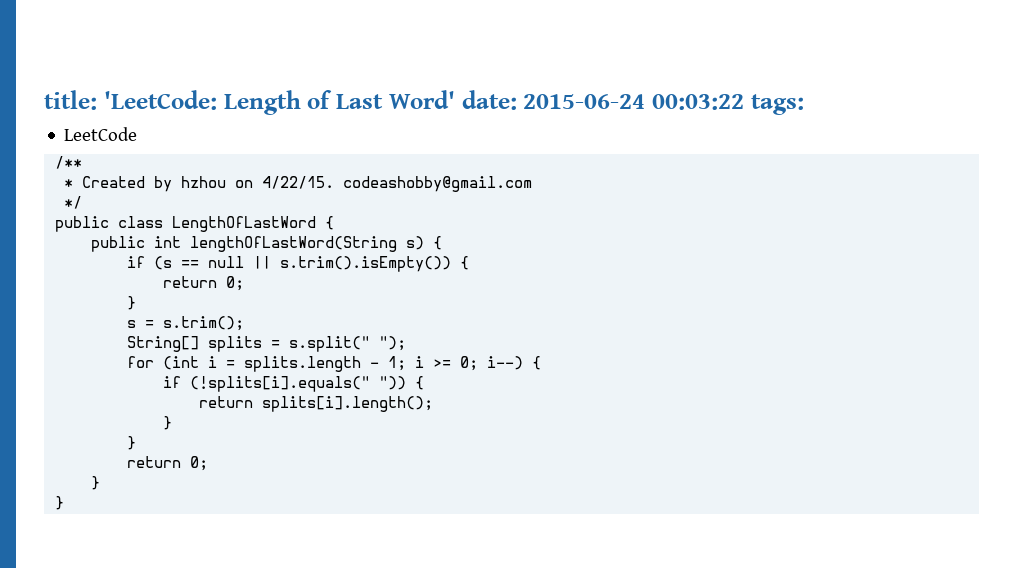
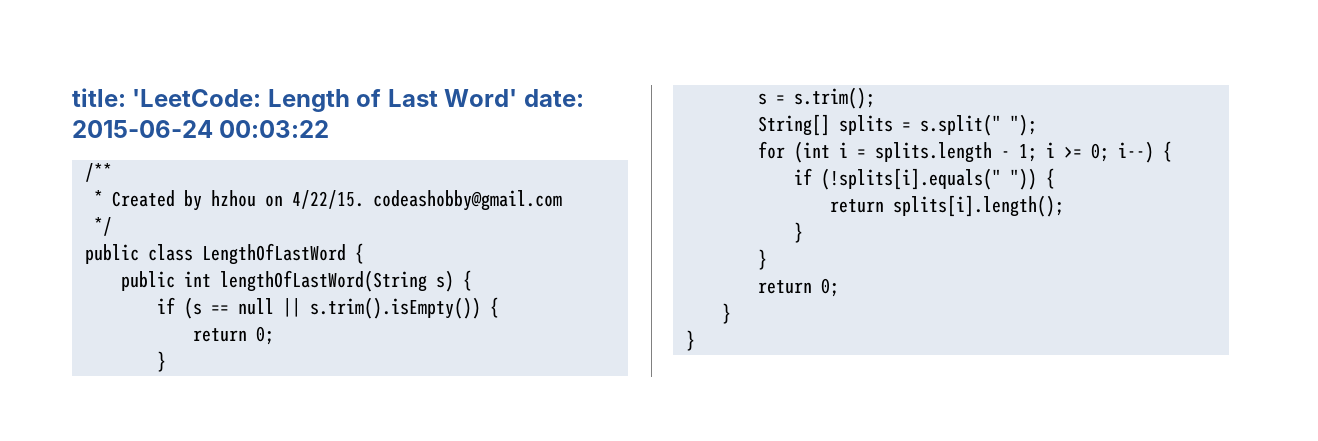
- title: 'LeetCode: Length of Last Word' date: 2015-06-24 00:03:22 tags:
- LeetCode
+ title: 'LeetCode: Length of Last Word' date: 2015-06-24 00:03:22

